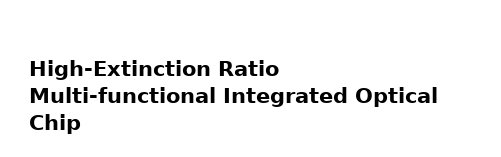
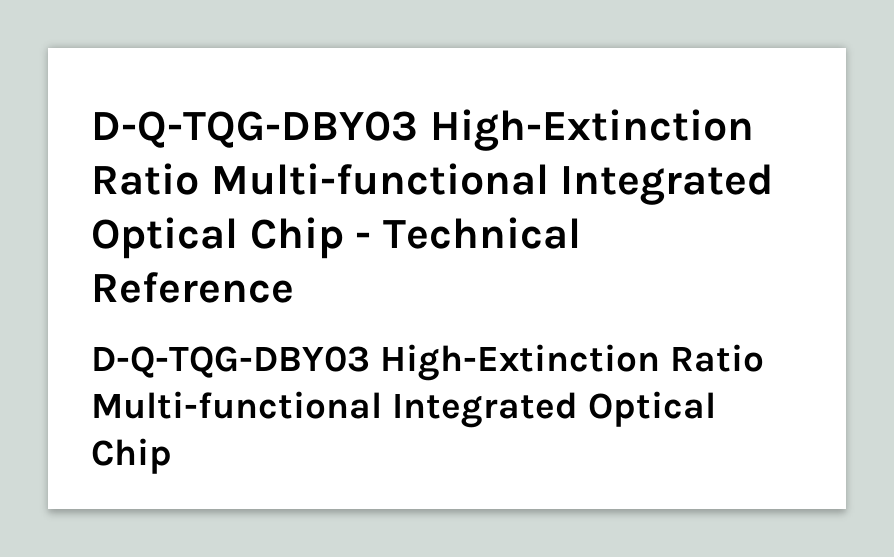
- High-Extinction Ratio Multi-functional Integrated Optical Chip
+ D-Q-TQG-DBY03 High-Extinction Ratio Multi-functional Integrated Optical Chip - Technical Reference
+ D-Q-TQG-DBY03 High-Extinction Ratio Multi-functional Integrated Optical Chip

